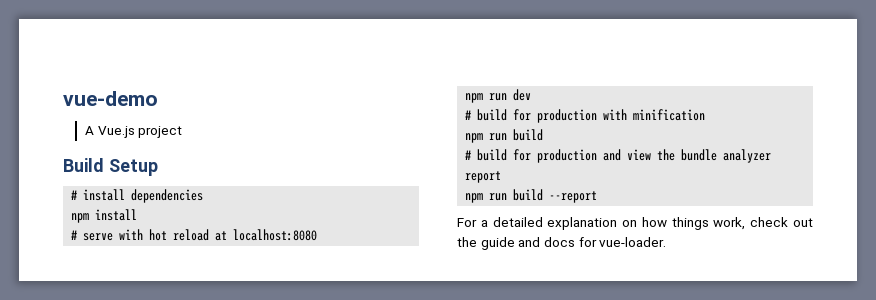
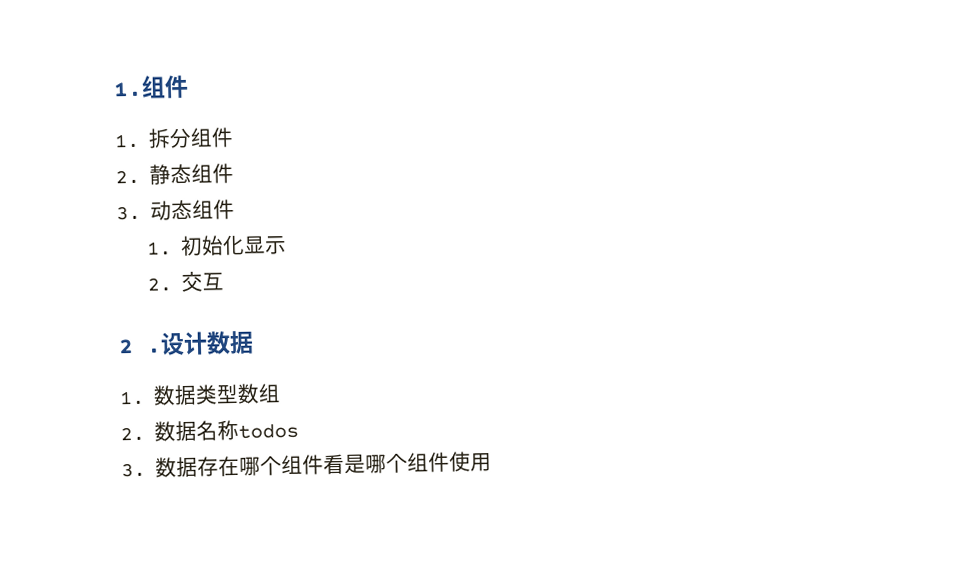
- vue-demo
- A Vue.js project
- Build Setup
- # install dependencies
- npm install
- # serve with hot reload at localhost:8080
- npm run dev
- # build for production with minification
- npm run build
- # build for production and view the bundle analyzer report
- npm run build --report
- For a detailed explanation on how things work, check out the guide and docs for vue-loader.
+ 1.组件
+ 1.拆分组件
+ 2.静态组件
+ 3.动态组件
+ 1.初始化显示
+ 2.交互
+ 2 .设计数据
+ 1.数据类型数组
+ 2.数据名称todos
+ 3.数据存在哪个组件看是哪个组件使用

